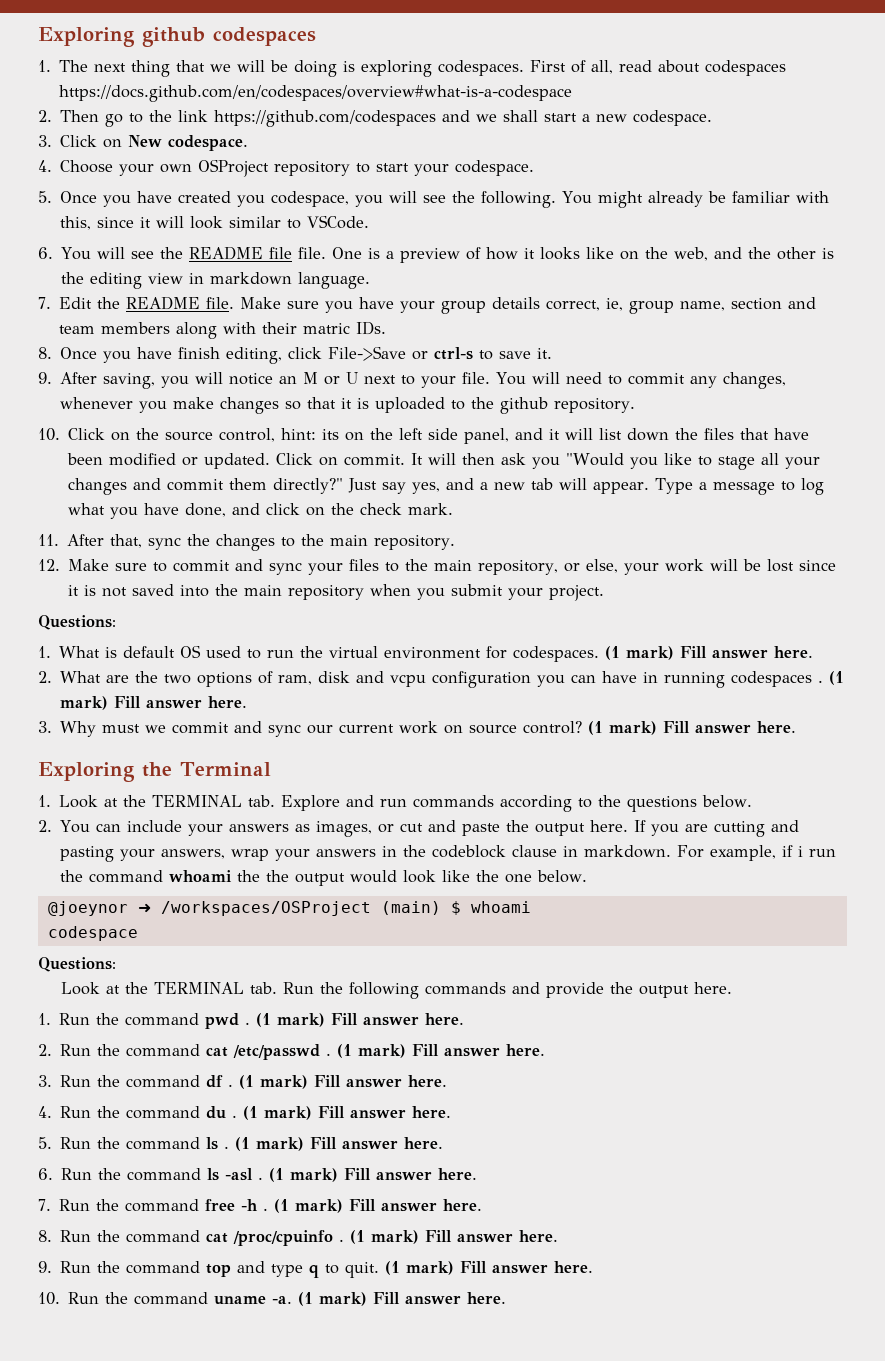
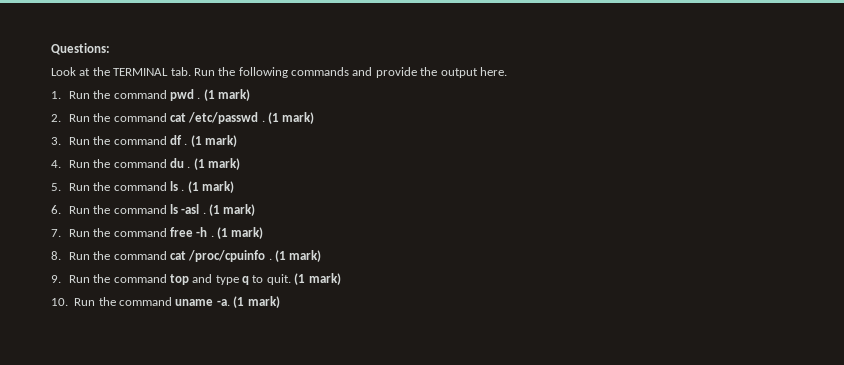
- Exploring github codespaces
- 1. The next thing that we will be doing is exploring codespaces. First of all, read about codespaces https://docs.github.com/en/codespaces/overview#what-is-a-codespace
- 2. Then go to the link https://github.com/codespaces and we shall start a new codespace.
- 3. Click on New codespace.
- 4. Choose your own OSProject repository to start your codespace.
- 5. Once you have created you codespace, you will see the following. You might already be familiar with this, since it will look similar to VSCode.
- 6. You will see the README file file. One is a preview of how it looks like on the web, and the other is the editing view in markdown language.
- 7. Edit the README file. Make sure you have your group details correct, ie, group name, section and team members along with their matric IDs.
- 8. Once you have finish editing, click File->Save or ctrl-s to save it.
- 9. After saving, you will notice an M or U next to your file. You will need to commit any changes, whenever you make changes so that it is uploaded to the github repository.
- 10. Click on the source control, hint: its on the left side panel, and it will list down the files that have been modified or updated. Click on commit. It will then ask you "Would you like to stage all your changes and commit them directly?" Just say yes, and a new tab will appear. Type a message to log what you have done, and click on the check mark.
- 11. After that, sync the changes to the main repository.
- 12. Make sure to commit and sync your files to the main repository, or else, your work will be lost since it is not saved into the main repository when you submit your project.
- Questions:
- 1. What is default OS used to run the virtual environment for codespaces. (1 mark) Fill answer here.
- 2. What are the two options of ram, disk and vcpu configuration you can have in running codespaces . (1 mark) Fill answer here.
- 3. Why must we commit and sync our current work on source control? (1 mark) Fill answer here.
- Exploring the Terminal
- 1. Look at the TERMINAL tab. Explore and run commands according to the questions below.
- 2. You can include your answers as images, or cut and paste the output here. If you are cutting and pasting your answers, wrap your answers in the codeblock clause in markdown. For example, if i run the command whoami the the output would look like the one below.
- @joeynor ➜ /workspaces/OSProject (main) $ whoami
- codespace
- 1. Run the command pwd . (1 mark) Fill answer here.
+ 1. Run the command pwd . (1 mark)
- 2. Run the command cat /etc/passwd . (1 mark) Fill answer here.
+ 2. Run the command cat /etc/passwd . (1 mark)
- 3. Run the command df . (1 mark) Fill answer here.
+ 3. Run the command df . (1 mark)
- 4. Run the command du . (1 mark) Fill answer here.
+ 4. Run the command du . (1 mark)
- 5. Run the command ls . (1 mark) Fill answer here.
+ 5. Run the command ls . (1 mark)
- 6. Run the command ls -asl . (1 mark) Fill answer here.
+ 6. Run the command ls -asl . (1 mark)
- 7. Run the command free -h . (1 mark) Fill answer here.
+ 7. Run the command free -h . (1 mark)
- 8. Run the command cat /proc/cpuinfo . (1 mark) Fill answer here.
+ 8. Run the command cat /proc/cpuinfo . (1 mark)
- 9. Run the command top and type q to quit. (1 mark) Fill answer here.
+ 9. Run the command top and type q to quit. (1 mark)
- 10. Run the command uname -a. (1 mark) Fill answer here.
+ 10. Run the command uname -a. (1 mark)

